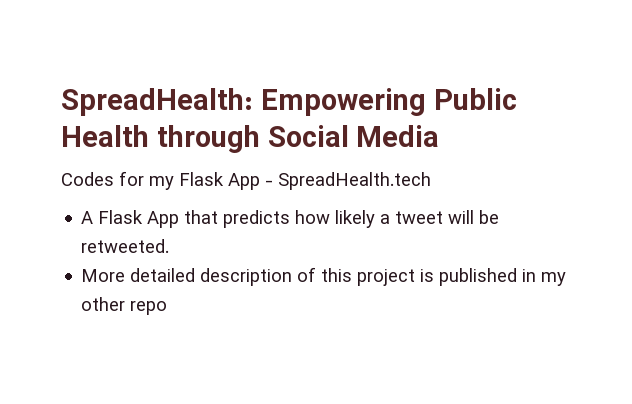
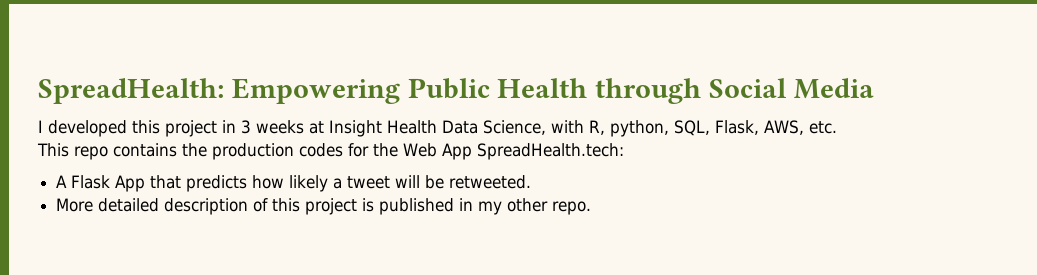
- Codes for my Flask App - SpreadHealth.tech
+ I developed this project in 3 weeks at Insight Health Data Science, with R, python, SQL, Flask, AWS, etc.
+ This repo contains the production codes for the Web App SpreadHealth.tech:
- More detailed description of this project is published in my other repo
+ More detailed description of this project is published in my other repo.

